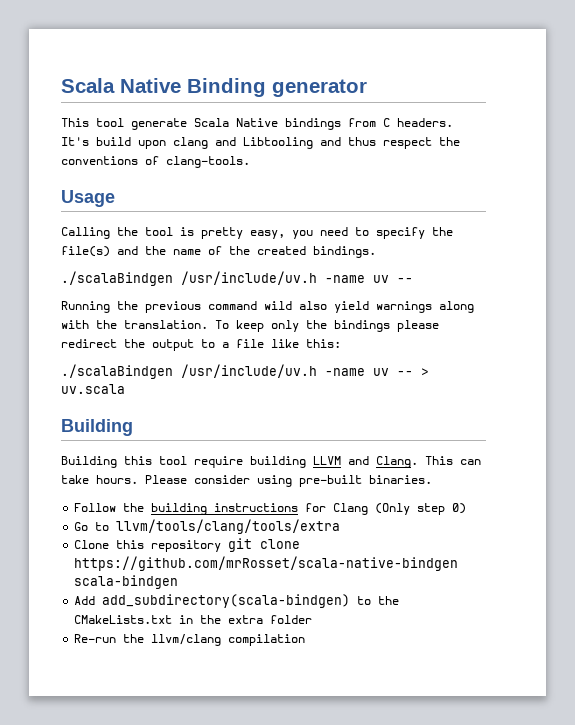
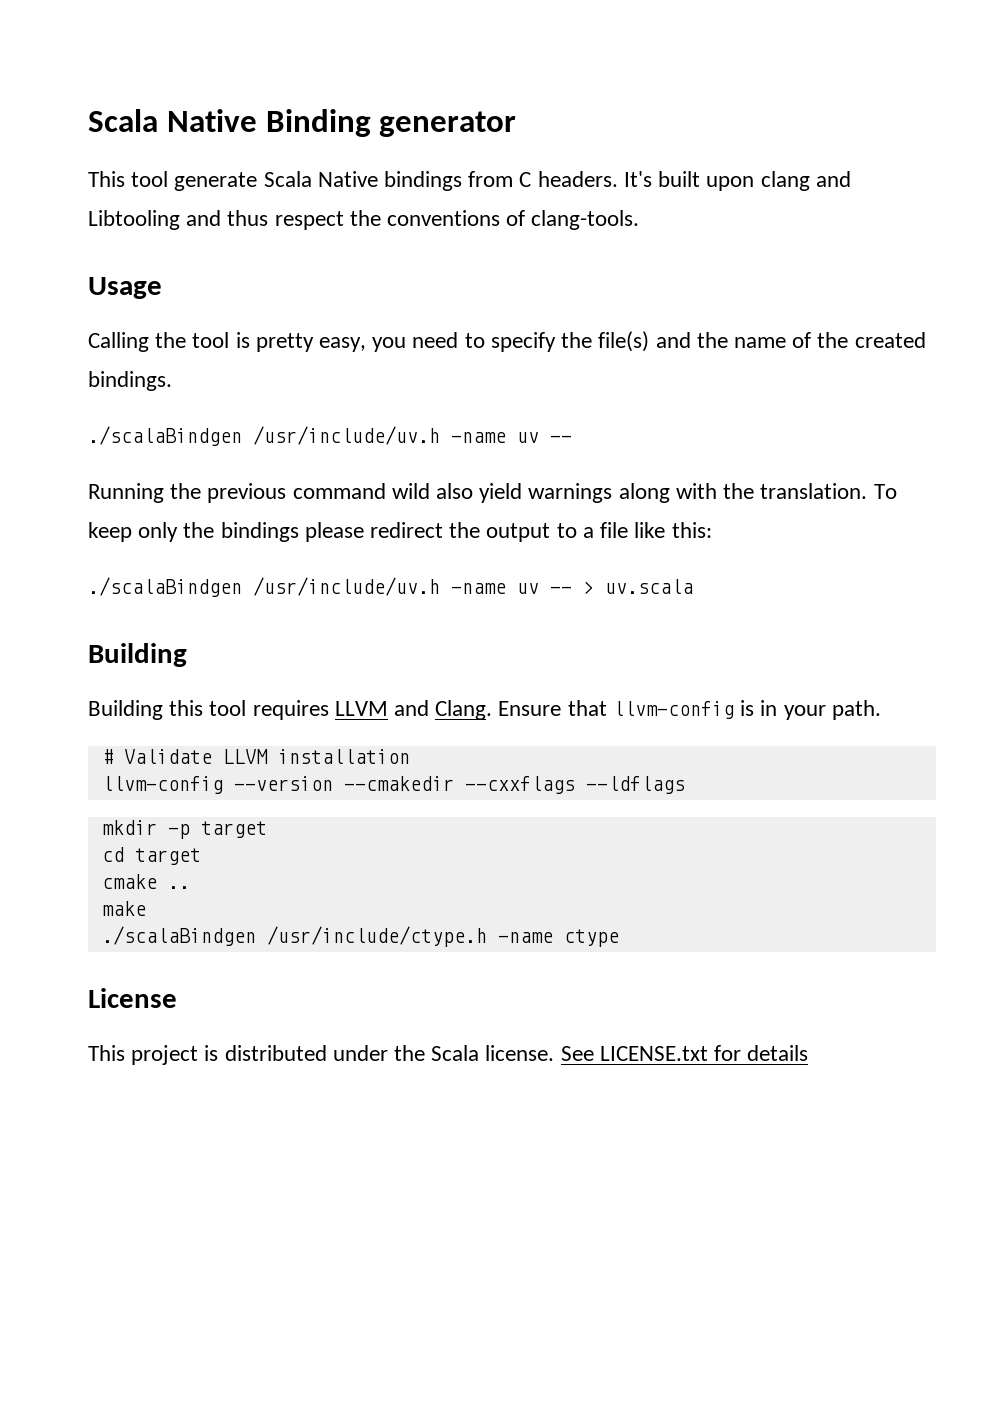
- It's build upon clang and Libtooling and thus respect the conventions of clang-tools.
+ It's built upon clang and Libtooling and thus respect the conventions of clang-tools.
- Building this tool require building LLVM and Clang.
+ Building this tool requires LLVM and Clang.
- This can take hours. Please consider using pre-built binaries.
- Follow the building instructions for Clang (Only step 0)
- Go to llvm/tools/clang/tools/extra
- Clone this repository git clone https://github.com/mrRosset/scala-native-bindgen scala-bindgen
- Add add_subdirectory(scala-bindgen) to the CMakeLists.txt in the extra folder
- Re-run the llvm/clang compilation
+ Ensure that llvm-config is in your path.
+ # Validate LLVM installation
+ llvm-config --version --cmakedir --cxxflags --ldflags
+ mkdir -p target
+ cd target
+ cmake ..
+ make
+ ./scalaBindgen /usr/include/ctype.h -name ctype
+ License
+ This project is distributed under the Scala license. See LICENSE.txt for details

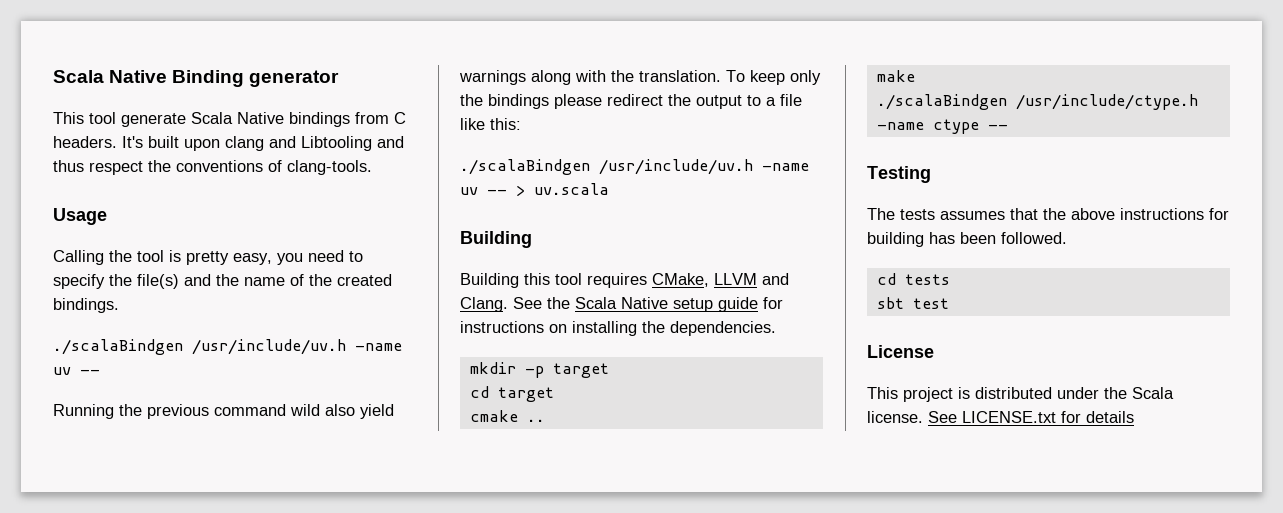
- Building this tool requires LLVM and Clang.
+ Building this tool requires CMake, LLVM and Clang.
- Ensure that llvm-config is in your path.
- # Validate LLVM installation
- llvm-config --version --cmakedir --cxxflags --ldflags
+ See the Scala Native setup guide for instructions on installing the dependencies.
- ./scalaBindgen /usr/include/ctype.h -name ctype
+ ./scalaBindgen /usr/include/ctype.h -name ctype --
+ Testing
+ The tests assumes that the above instructions for building has been followed.
+ cd tests
+ sbt test

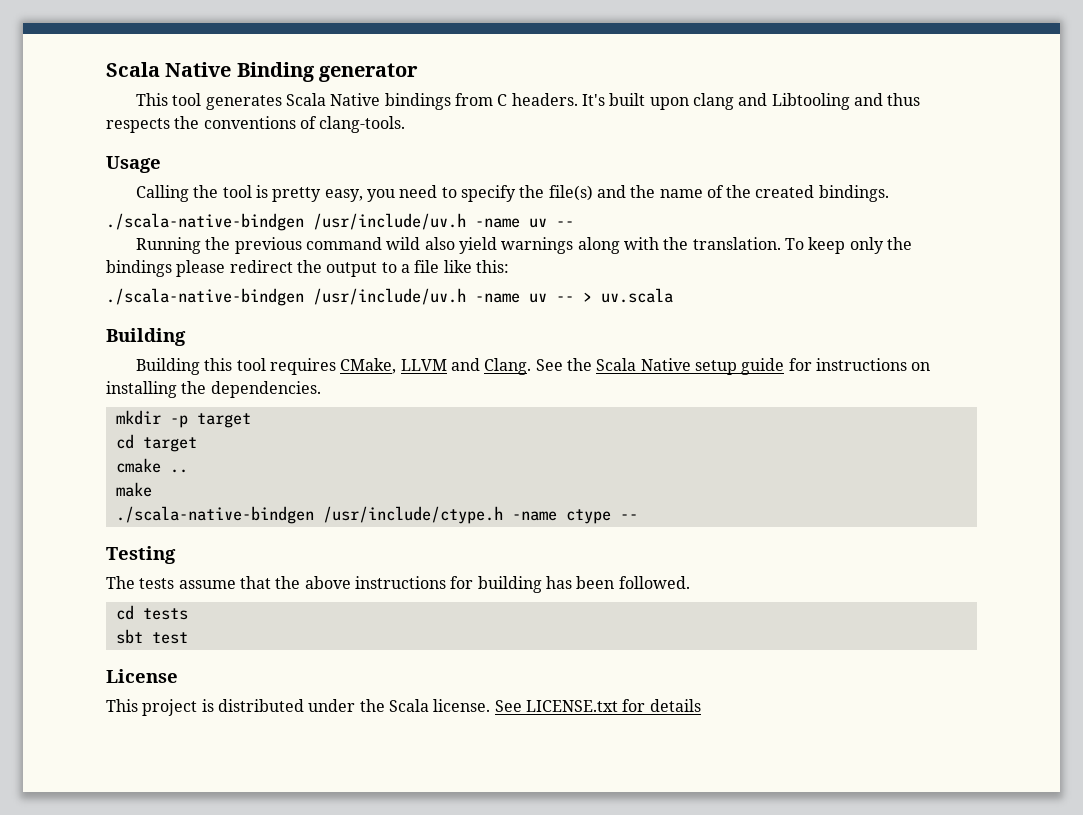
- This tool generate Scala Native bindings from C headers.
+ This tool generates Scala Native bindings from C headers.
- It's built upon clang and Libtooling and thus respect the conventions of clang-tools.
+ It's built upon clang and Libtooling and thus respects the conventions of clang-tools.
  Calling the tool is pretty easy, you need to specify the file(s) and the name of the created bindings.
- ./scalaBindgen /usr/include/uv.h -name uv --
+ ./scala-native-bindgen /usr/include/uv.h -name uv --
- ./scalaBindgen /usr/include/uv.h -name uv -- > uv.scala
+ ./scala-native-bindgen /usr/include/uv.h -name uv -- > uv.scala
- ./scalaBindgen /usr/include/ctype.h -name ctype --
+ ./scala-native-bindgen /usr/include/ctype.h -name ctype --
- The tests assumes that the above instructions for building has been followed.
+ The tests assume that the above instructions for building has been followed.

